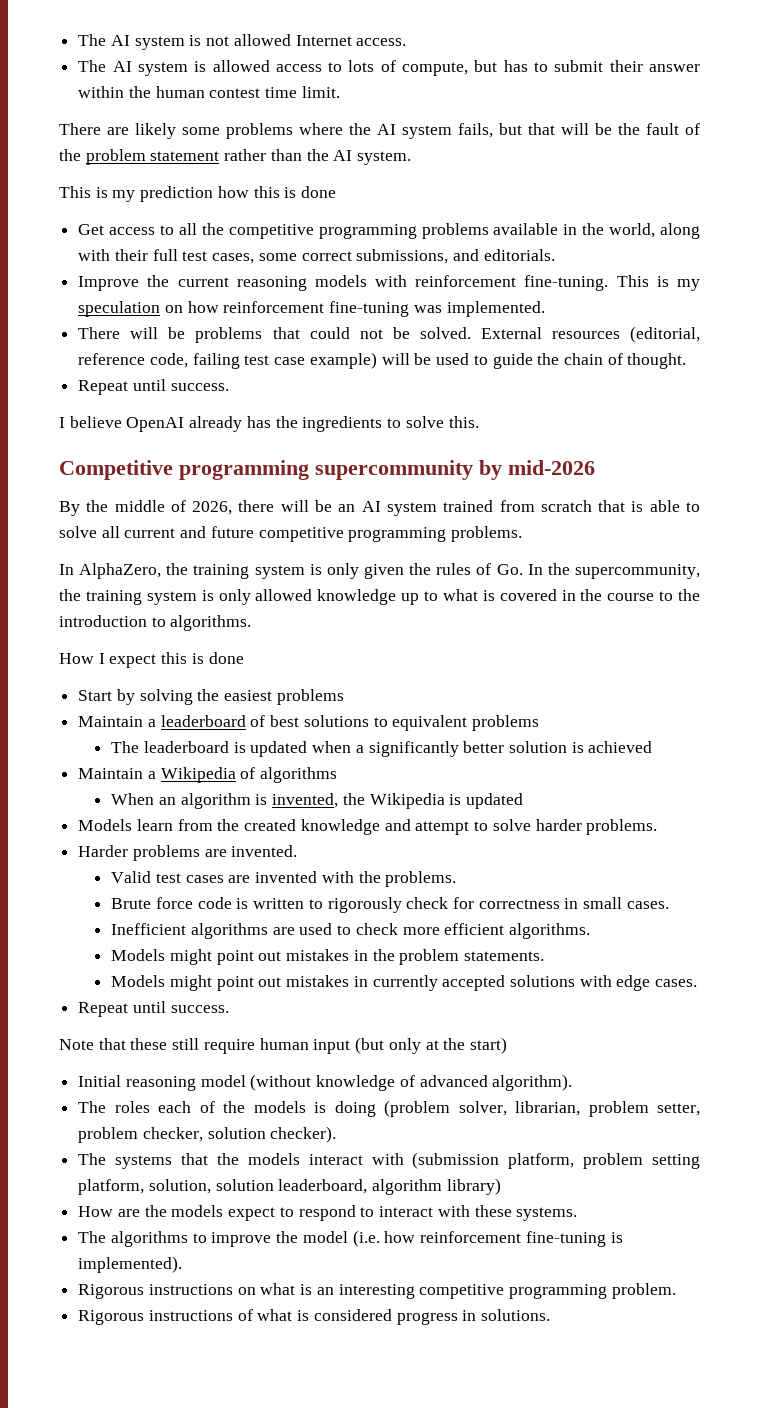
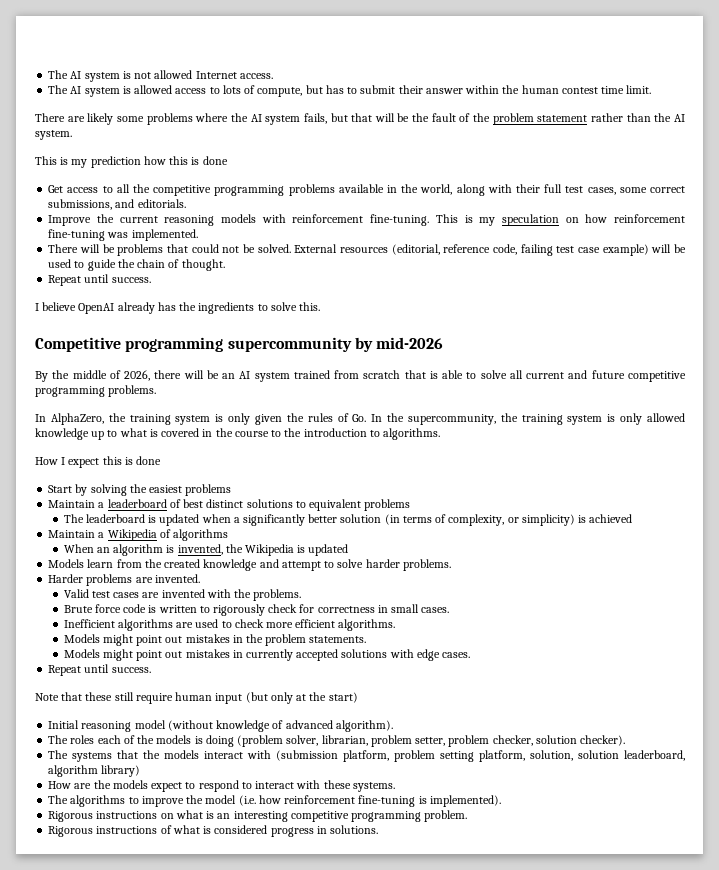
- Maintain a leaderboard of best solutions to equivalent problems
+ Maintain a leaderboard of best distinct solutions to equivalent problems
- The leaderboard is updated when a significantly better solution is achieved
+ The leaderboard is updated when a significantly better solution (in terms of complexity, or simplicity) is achieved

